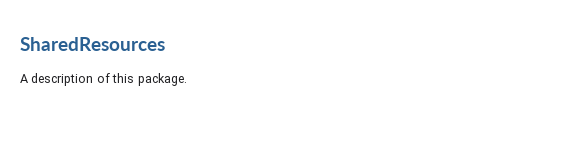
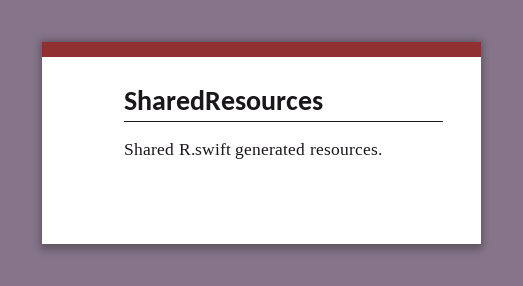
- A description of this package.
+ Shared R.swift generated resources.

